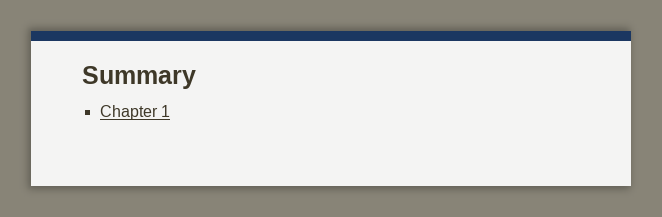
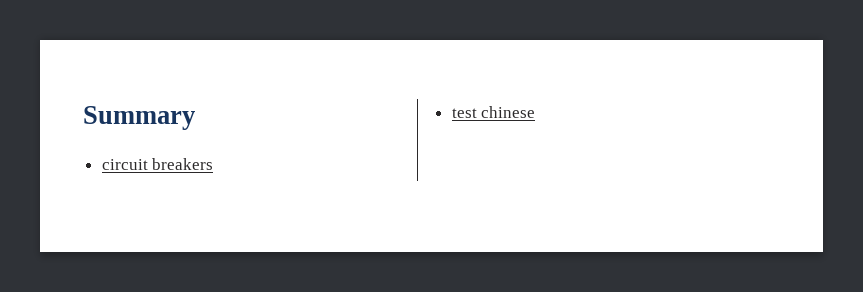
- Chapter 1
+ circuit breakers
+ test chinese

